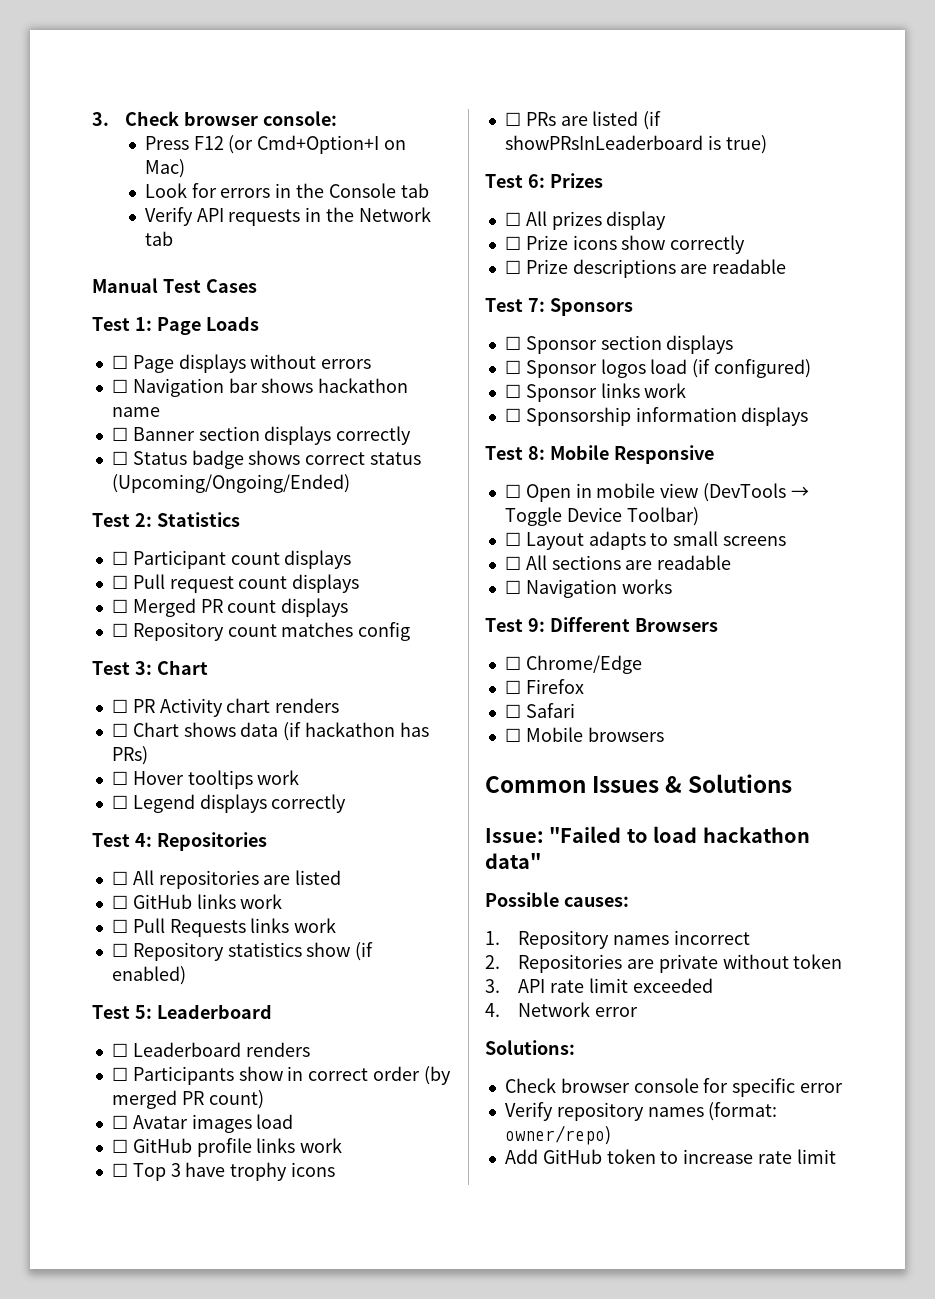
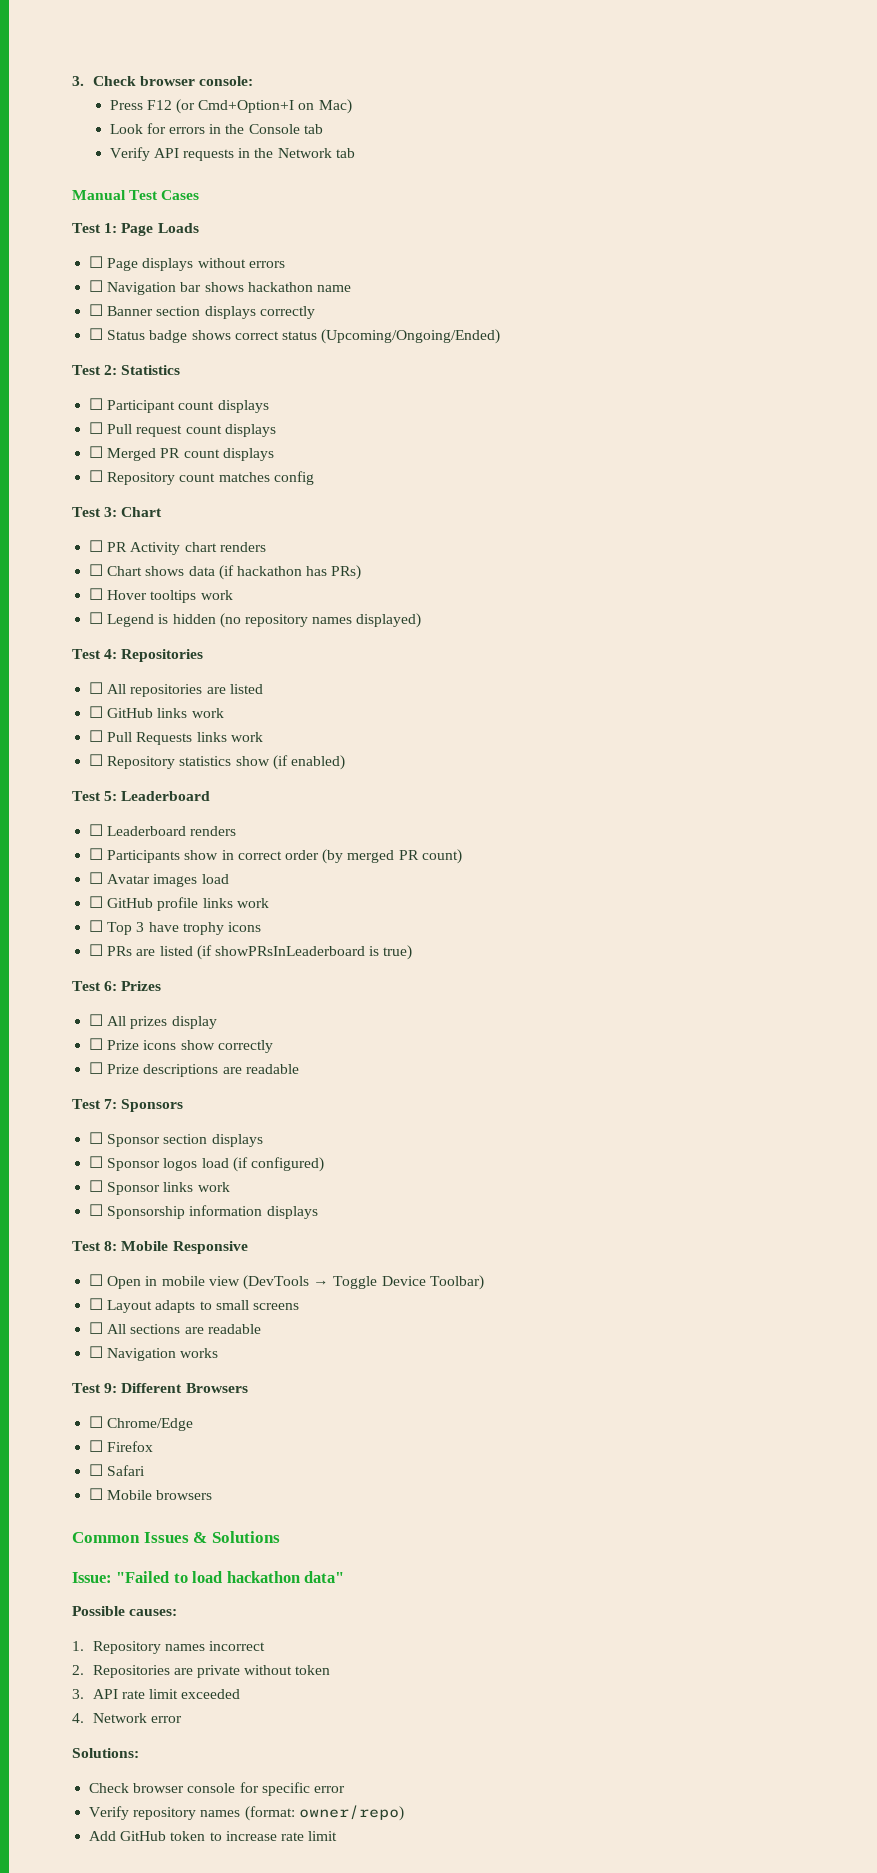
- ☐ Legend displays correctly
+ ☐ Legend is hidden (no repository names displayed)

